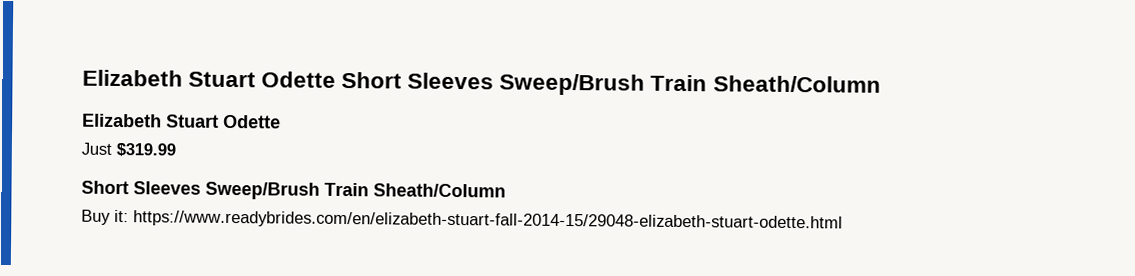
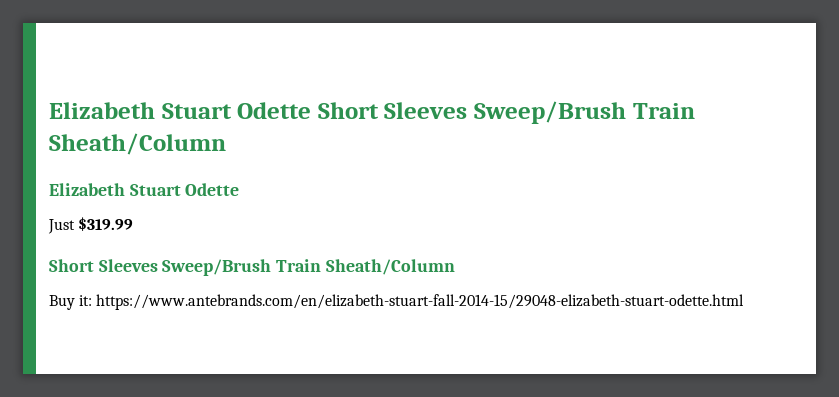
- Buy it: https://www.readybrides.com/en/elizabeth-stuart-fall-2014-15/29048-elizabeth-stuart-odette.html
+ Buy it: https://www.antebrands.com/en/elizabeth-stuart-fall-2014-15/29048-elizabeth-stuart-odette.html

